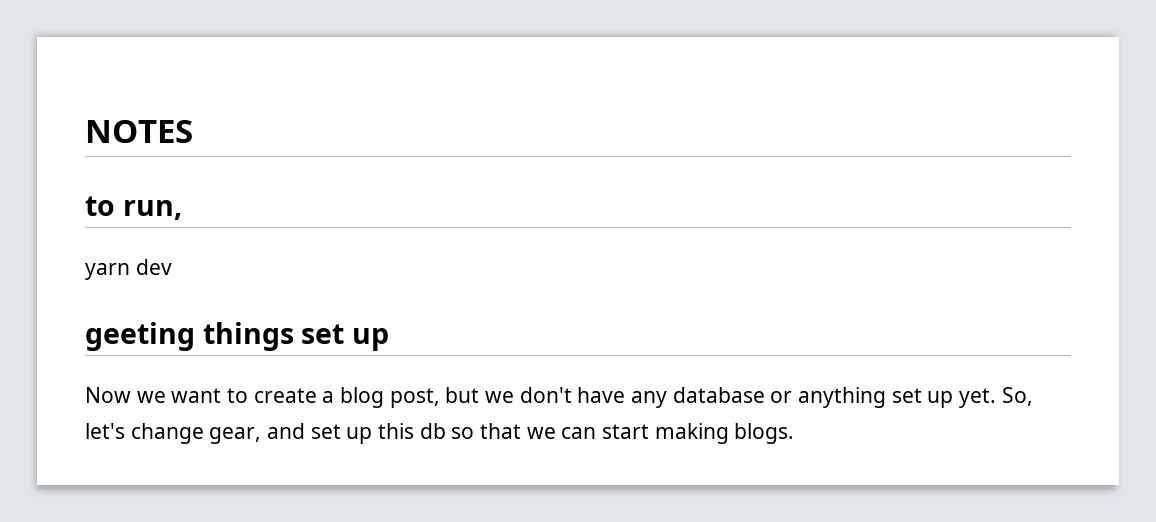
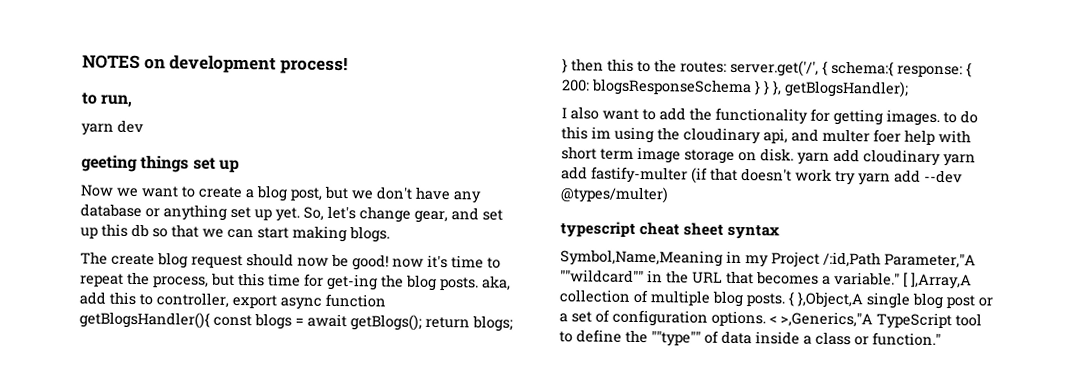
- NOTES
+ NOTES on development process!
+ The create blog request should now be good! now it's time to repeat the process, but this time for get-ing the blog posts. aka, add this to controller, export async function getBlogsHandler(){ const blogs = await getBlogs(); return blogs; } then this to the routes: server.get('/', { schema:{ response: { 200: blogsResponseSchema } } }, getBlogsHandler);
+ I also want to add the functionality for getting images. to do this im using the cloudinary api, and multer foer help with short term image storage on disk. yarn add cloudinary yarn add fastify-multer (if that doesn't work try yarn add --dev @types/multer)
+ typescript cheat sheet syntax
+ Symbol,Name,Meaning in my Project /:id,Path Parameter,"A ""wildcard"" in the URL that becomes a variable." [ ],Array,A collection of multiple blog posts. { },Object,A single blog post or a set of configuration options. < >,Generics,"A TypeScript tool to define the ""type"" of data inside a class or function."

